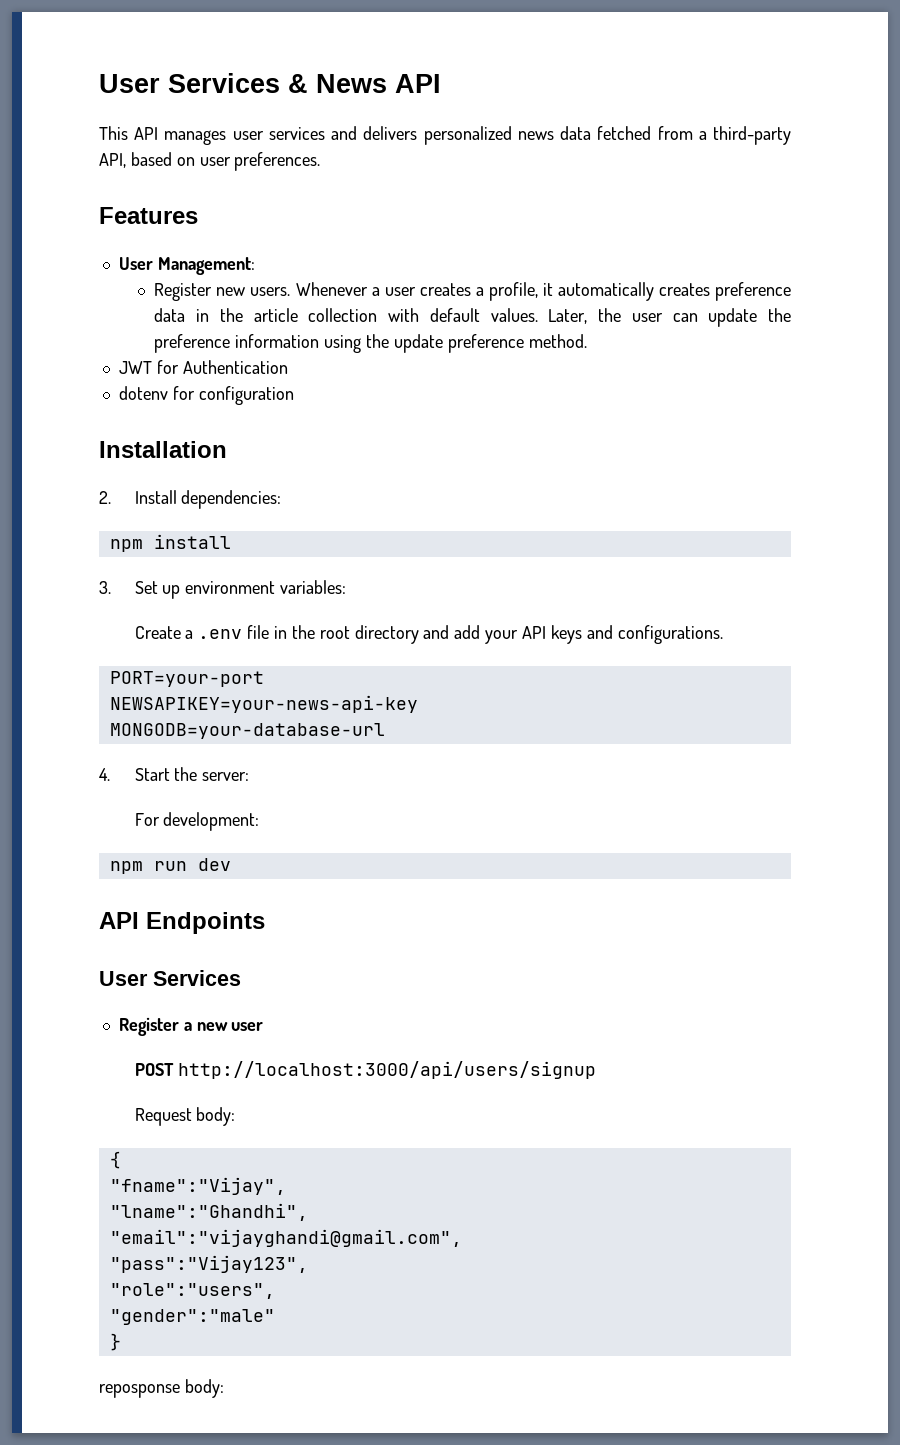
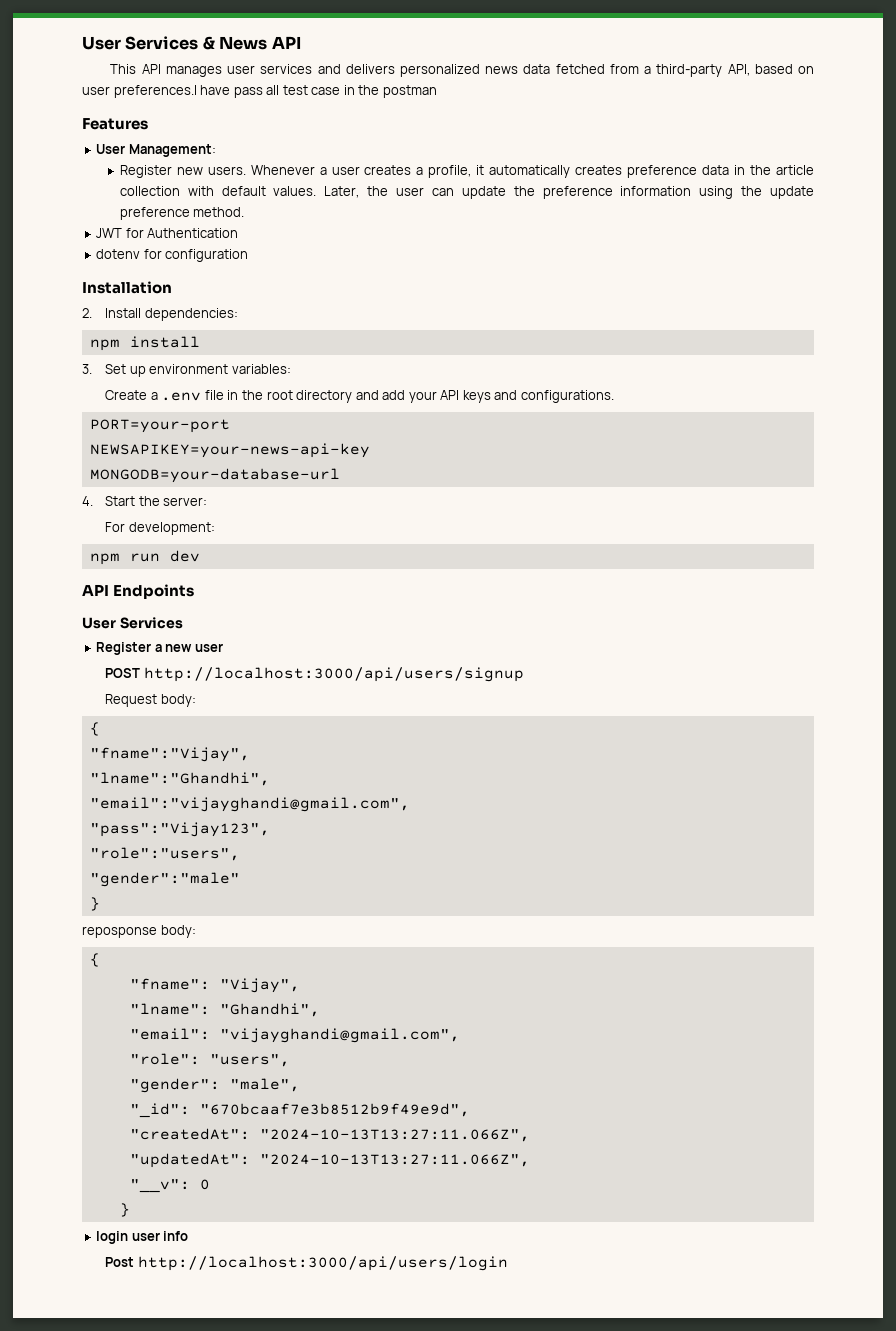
- This API manages user services and delivers personalized news data fetched from a third-party API, based on user preferences.
+ This API manages user services and delivers personalized news data fetched from a third-party API, based on user preferences.I have pass all test case in the postman
  reposponse body:
+ {
+ "fname": "Vijay",
+ "lname": "Ghandhi",
+ "email": "vijayghandi@gmail.com",
+ "role": "users",
+ "gender": "male",
+ "_id": "670bcaaf7e3b8512b9f49e9d",
+ "createdAt": "2024-10-13T13:27:11.066Z",
+ "updatedAt": "2024-10-13T13:27:11.066Z",
+ "__v": 0
+ }
+ login user info
+ Post http://localhost:3000/api/users/login

